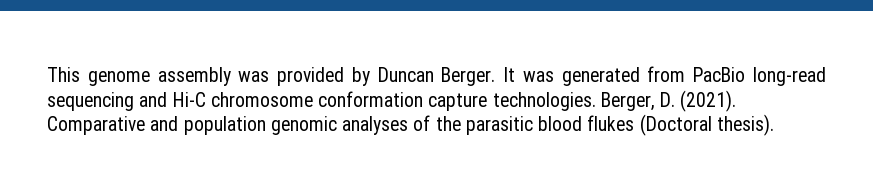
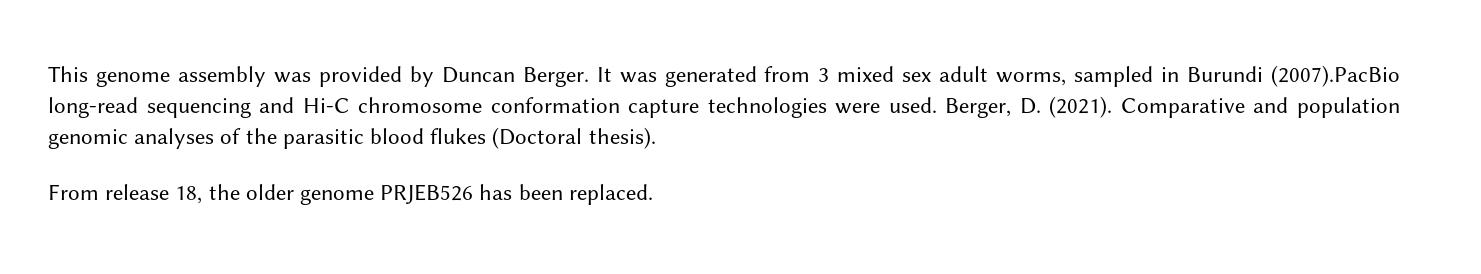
- It was generated from PacBio long-read sequencing and Hi-C chromosome conformation capture technologies.
+ It was generated from 3 mixed sex adult worms, sampled in Burundi (2007).PacBio long-read sequencing and Hi-C chromosome conformation capture technologies were used.
+ From release 18, the older genome PRJEB526 has been replaced.

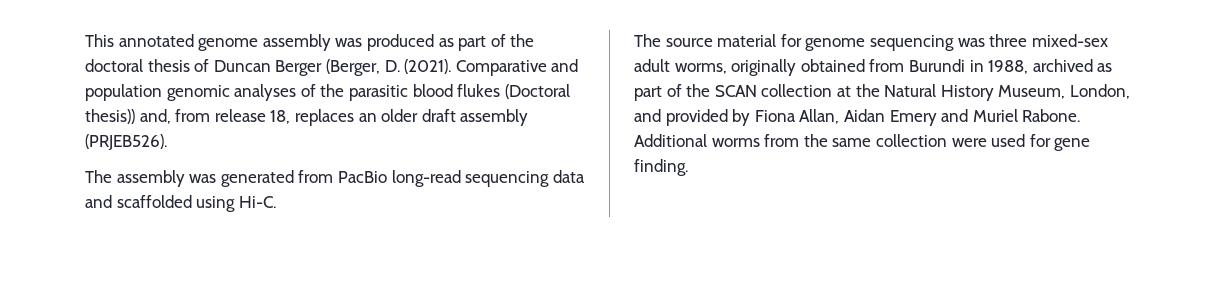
- This genome assembly was provided by Duncan Berger. It was generated from 3 mixed sex adult worms, sampled in Burundi (2007).PacBio long-read sequencing and Hi-C chromosome conformation capture technologies were used. Berger, D. (2021).
+ This annotated genome assembly was produced as part of the doctoral thesis of Duncan Berger (Berger, D. (2021).
- Comparative and population genomic analyses of the parasitic blood flukes (Doctoral thesis).
- From release 18, the older genome PRJEB526 has been replaced.
+ Comparative and population genomic analyses of the parasitic blood flukes (Doctoral thesis)) and, from release 18, replaces an older draft assembly (PRJEB526).
+ The assembly was generated from PacBio long-read sequencing data and scaffolded using Hi-C.
+ The source material for genome sequencing was three mixed-sex adult worms, originally obtained from Burundi in 1988, archived as part of the SCAN collection at the Natural History Museum, London, and provided by Fiona Allan, Aidan Emery and Muriel Rabone. Additional worms from the same collection were used for gene finding.

